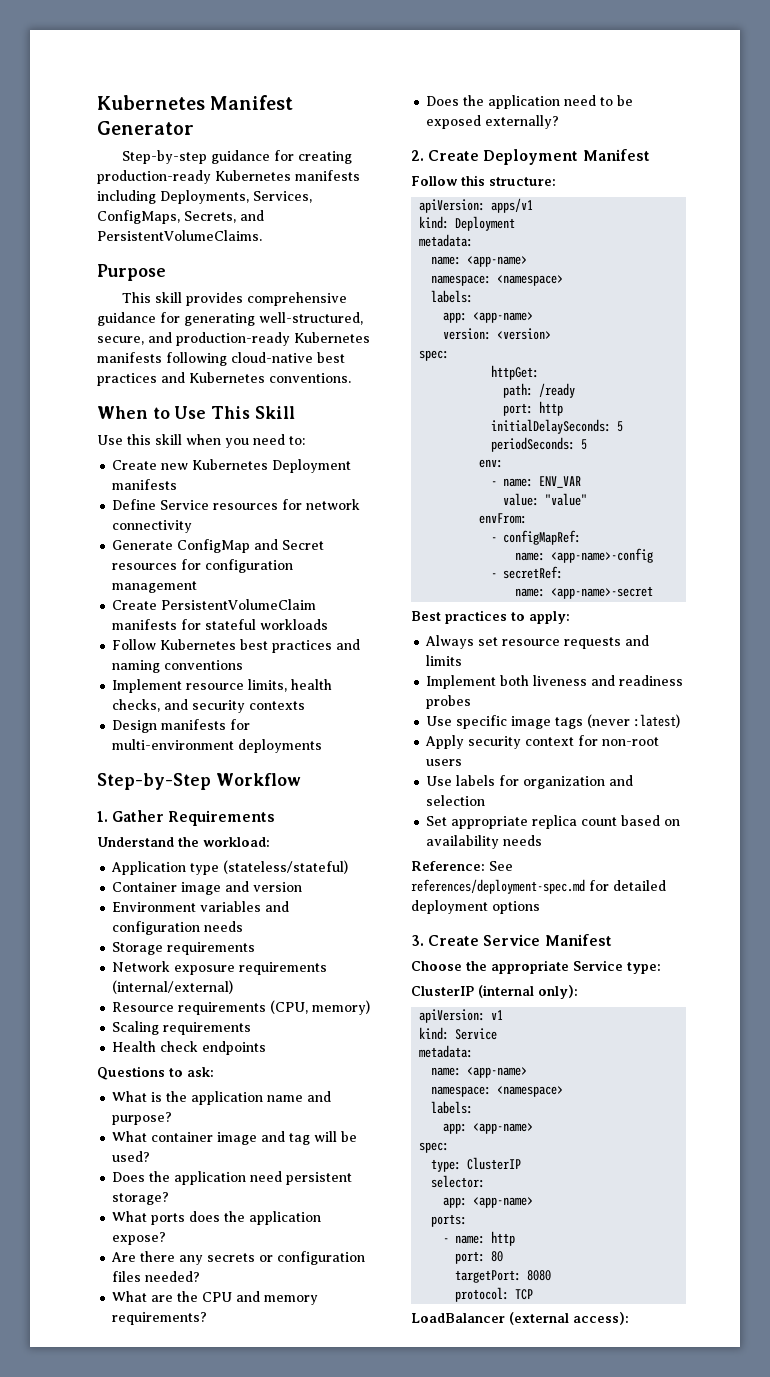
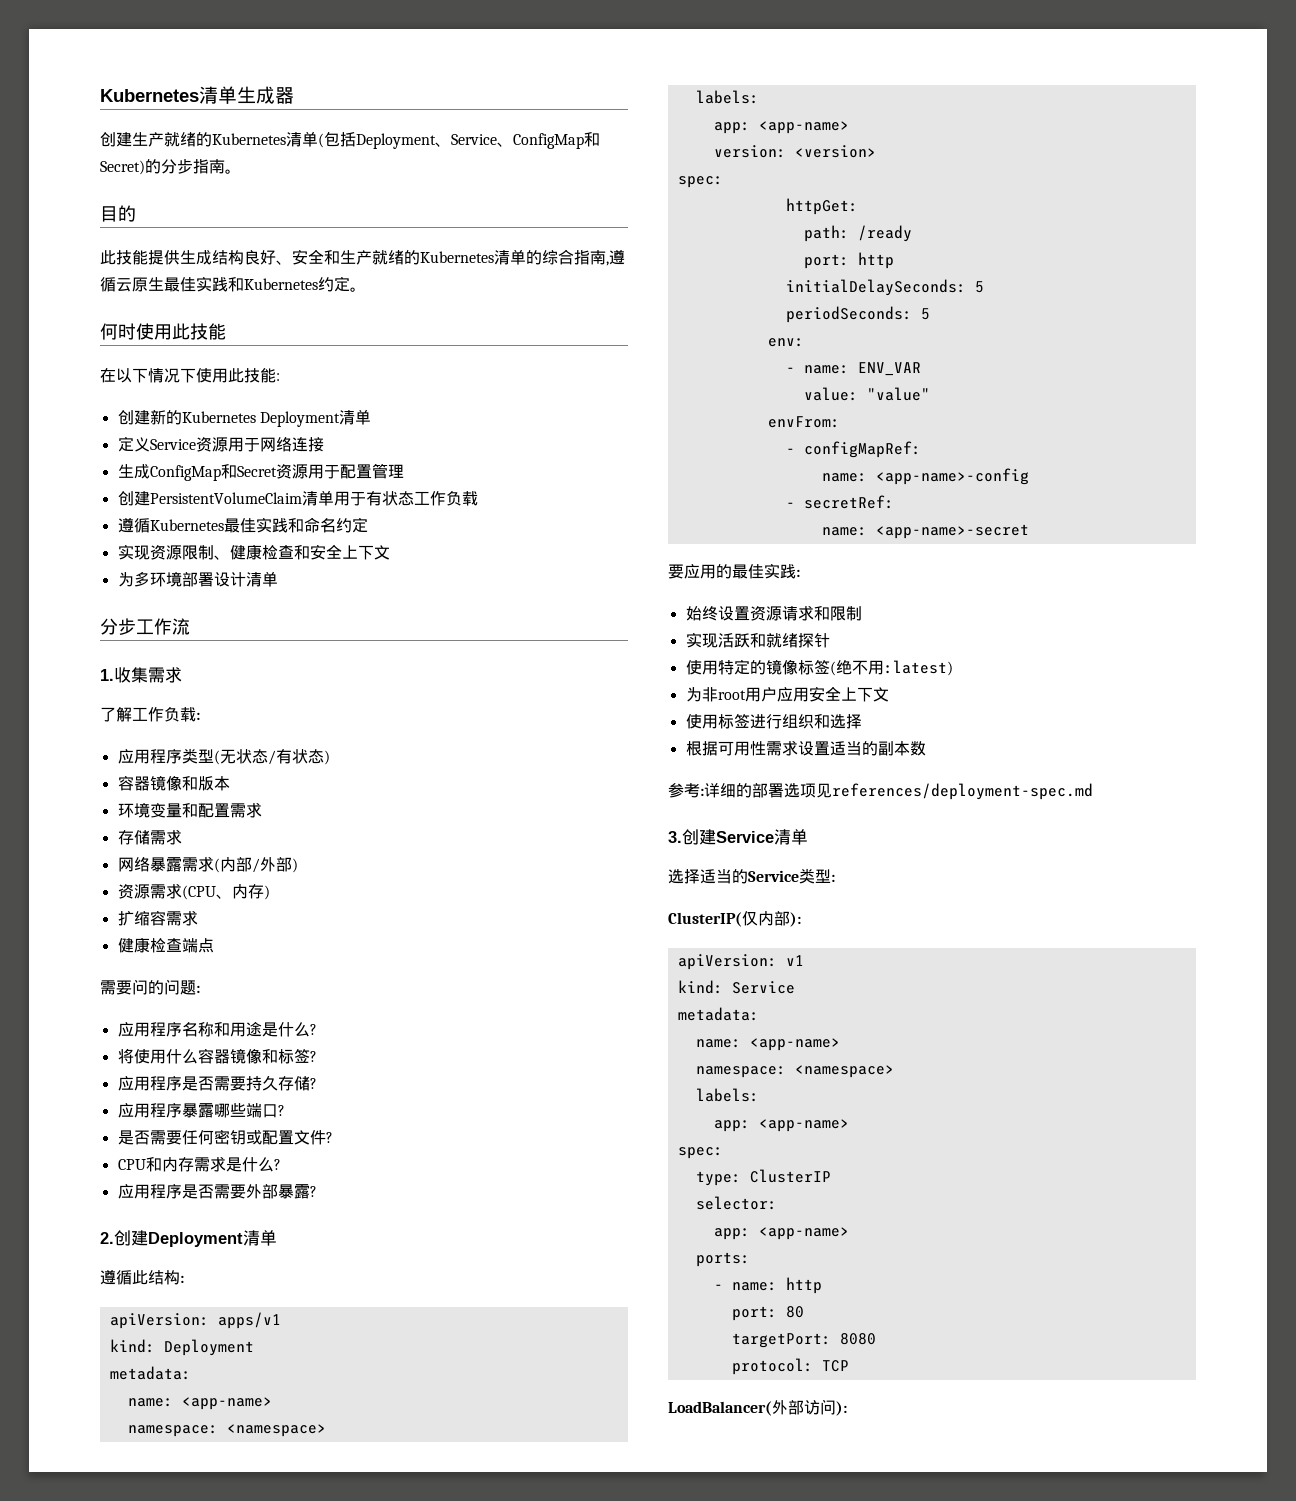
- Kubernetes Manifest Generator
- Step-by-step guidance for creating production-ready Kubernetes manifests including Deployments, Services, ConfigMaps, Secrets, and PersistentVolumeClaims.
- Purpose
- This skill provides comprehensive guidance for generating well-structured, secure, and production-ready Kubernetes manifests following cloud-native best practices and Kubernetes conventions.
- When to Use This Skill
- Use this skill when you need to:
- Create new Kubernetes Deployment manifests
- Define Service resources for network connectivity
- Generate ConfigMap and Secret resources for configuration management
- Create PersistentVolumeClaim manifests for stateful workloads
- Follow Kubernetes best practices and naming conventions
- Implement resource limits, health checks, and security contexts
- Design manifests for multi-environment deployments
- Step-by-Step Workflow
- 1. Gather Requirements
- Understand the workload:
- Application type (stateless/stateful)
- Container image and version
- Environment variables and configuration needs
- Storage requirements
- Network exposure requirements (internal/external)
- Resource requirements (CPU, memory)
- Scaling requirements
- Health check endpoints
- Questions to ask:
- What is the application name and purpose?
- What container image and tag will be used?
- Does the application need persistent storage?
- What ports does the application expose?
- Are there any secrets or configuration files needed?
- What are the CPU and memory requirements?
- Does the application need to be exposed externally?
- 2. Create Deployment Manifest
- Follow this structure:
+ Kubernetes清单生成器
+ 创建生产就绪的Kubernetes清单(包括Deployment、Service、ConfigMap和Secret)的分步指南。
+ 目的
+ 此技能提供生成结构良好、安全和生产就绪的Kubernetes清单的综合指南,遵循云原生最佳实践和Kubernetes约定。
+ 何时使用此技能
+ 在以下情况下使用此技能:
+ 创建新的Kubernetes Deployment清单
+ 定义Service资源用于网络连接
+ 生成ConfigMap和Secret资源用于配置管理
+ 创建PersistentVolumeClaim清单用于有状态工作负载
+ 遵循Kubernetes最佳实践和命名约定
+ 实现资源限制、健康检查和安全上下文
+ 为多环境部署设计清单
+ 分步工作流
+ 1.收集需求
+ 了解工作负载:
+ 应用程序类型(无状态/有状态)
+ 容器镜像和版本
+ 环境变量和配置需求
+ 存储需求
+ 网络暴露需求(内部/外部)
+ 资源需求(CPU、内存)
+ 扩缩容需求
+ 健康检查端点
+ 需要问的问题:
+ 应用程序名称和用途是什么?
+ 将使用什么容器镜像和标签?
+ 应用程序是否需要持久存储?
+ 应用程序暴露哪些端口?
+ 是否需要任何密钥或配置文件?
+ CPU和内存需求是什么?
+ 应用程序是否需要外部暴露?
+ 2.创建Deployment清单
+ 遵循此结构:
- Best practices to apply:
- Always set resource requests and limits
- Implement both liveness and readiness probes
- Use specific image tags (never :latest)
- Apply security context for non-root users
- Use labels for organization and selection
- Set appropriate replica count based on availability needs
- Reference: See references/deployment-spec.md for detailed deployment options
- 3. Create Service Manifest
- Choose the appropriate Service type:
- ClusterIP (internal only):
+ 要应用的最佳实践:
+ 始终设置资源请求和限制
+ 实现活跃和就绪探针
+ 使用特定的镜像标签(绝不用:latest)
+ 为非root用户应用安全上下文
+ 使用标签进行组织和选择
+ 根据可用性需求设置适当的副本数
+ 参考:详细的部署选项见references/deployment-spec.md
+ 3.创建Service清单
+ 选择适当的Service类型:
+ ClusterIP(仅内部):
- LoadBalancer (external access):
+ LoadBalancer(外部访问):

